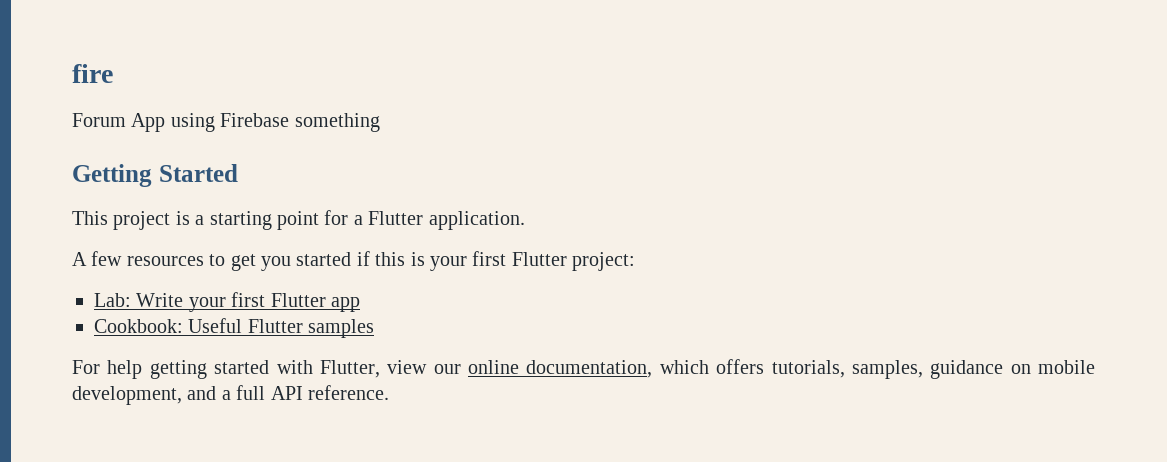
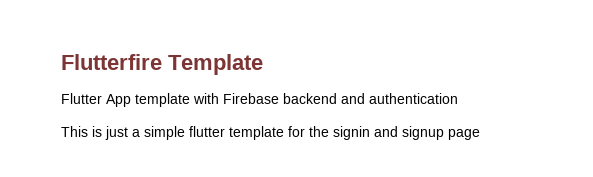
- fire
- Forum App using Firebase something
- Getting Started
- This project is a starting point for a Flutter application.
- A few resources to get you started if this is your first Flutter project:
- Lab: Write your first Flutter app
- Cookbook: Useful Flutter samples
- For help getting started with Flutter, view our online documentation, which offers tutorials, samples, guidance on mobile development, and a full API reference.
+ Flutterfire Template
+ Flutter App template with Firebase backend and authentication
+ This is just a simple flutter template for the signin and signup page

